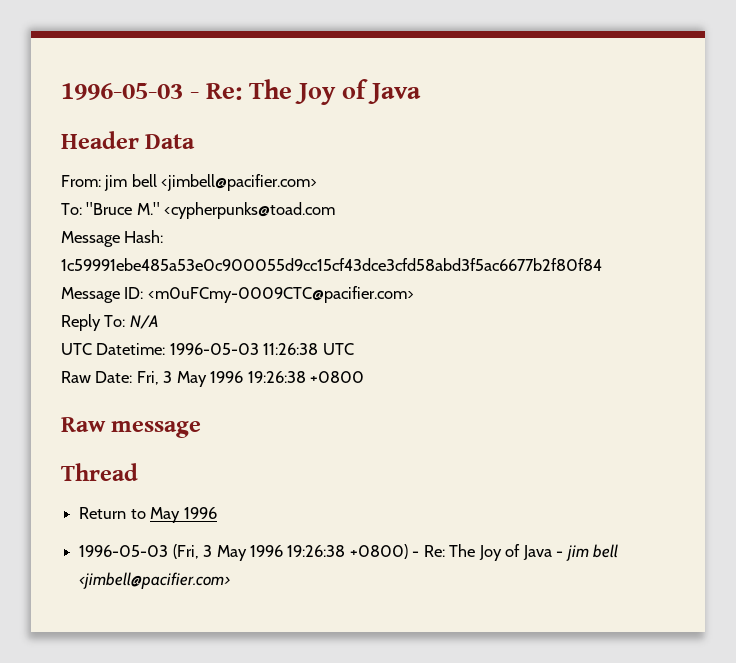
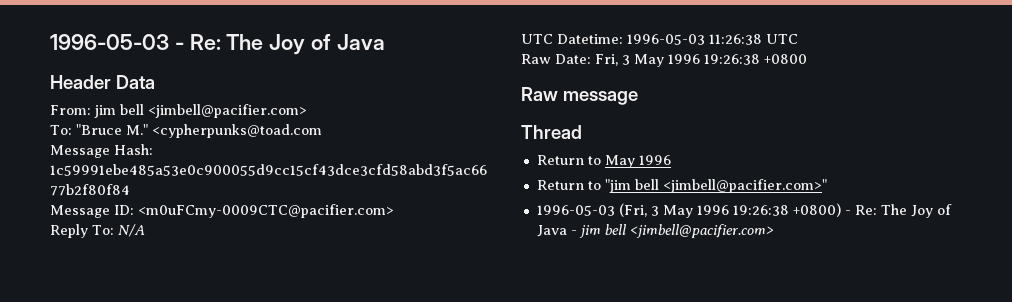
+ Return to "jim bell <jimbell@pacifier.com>"

